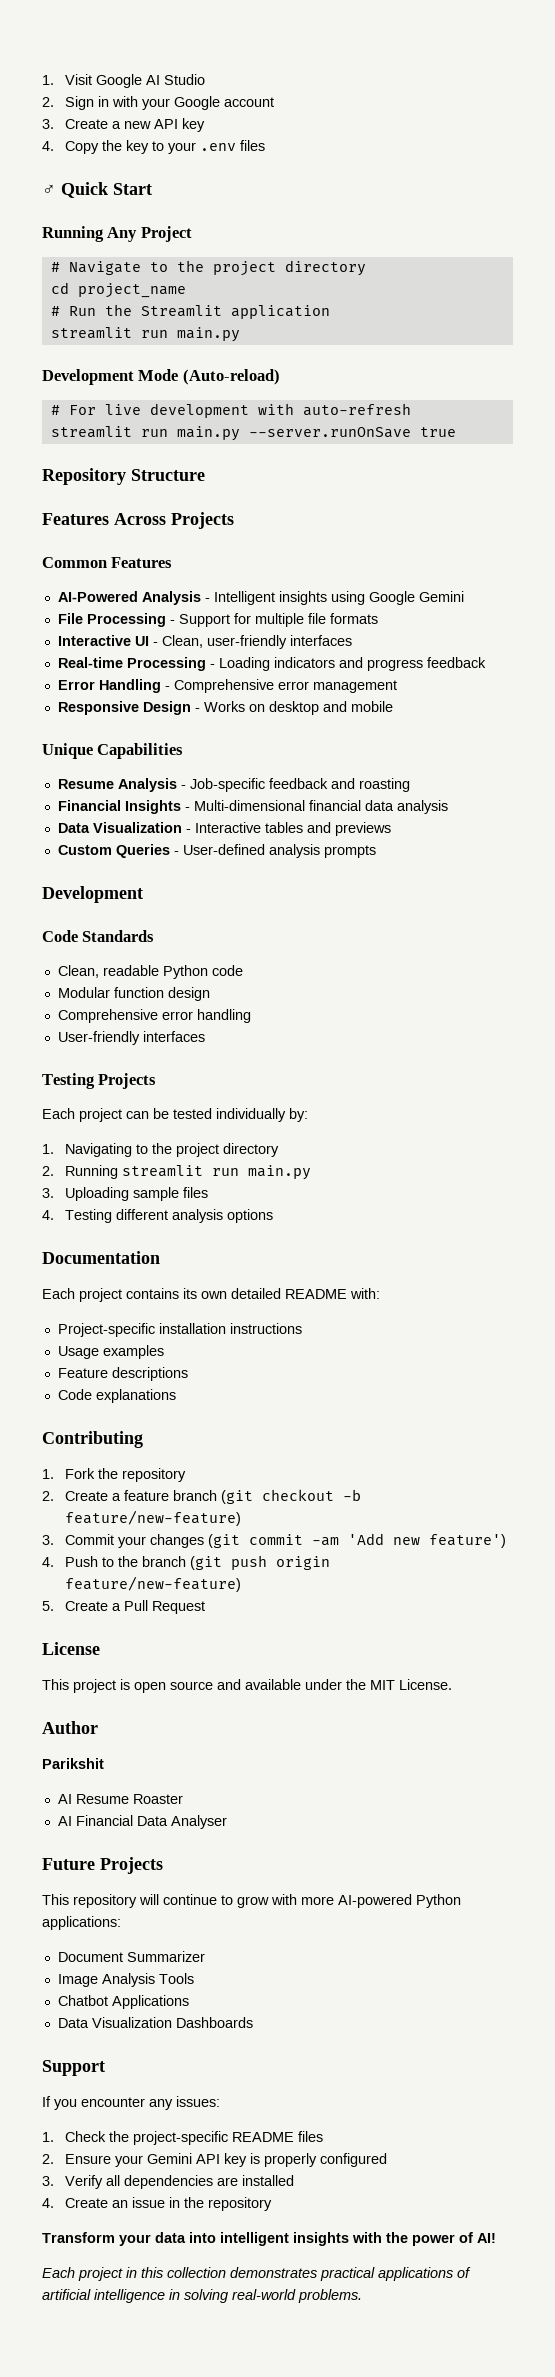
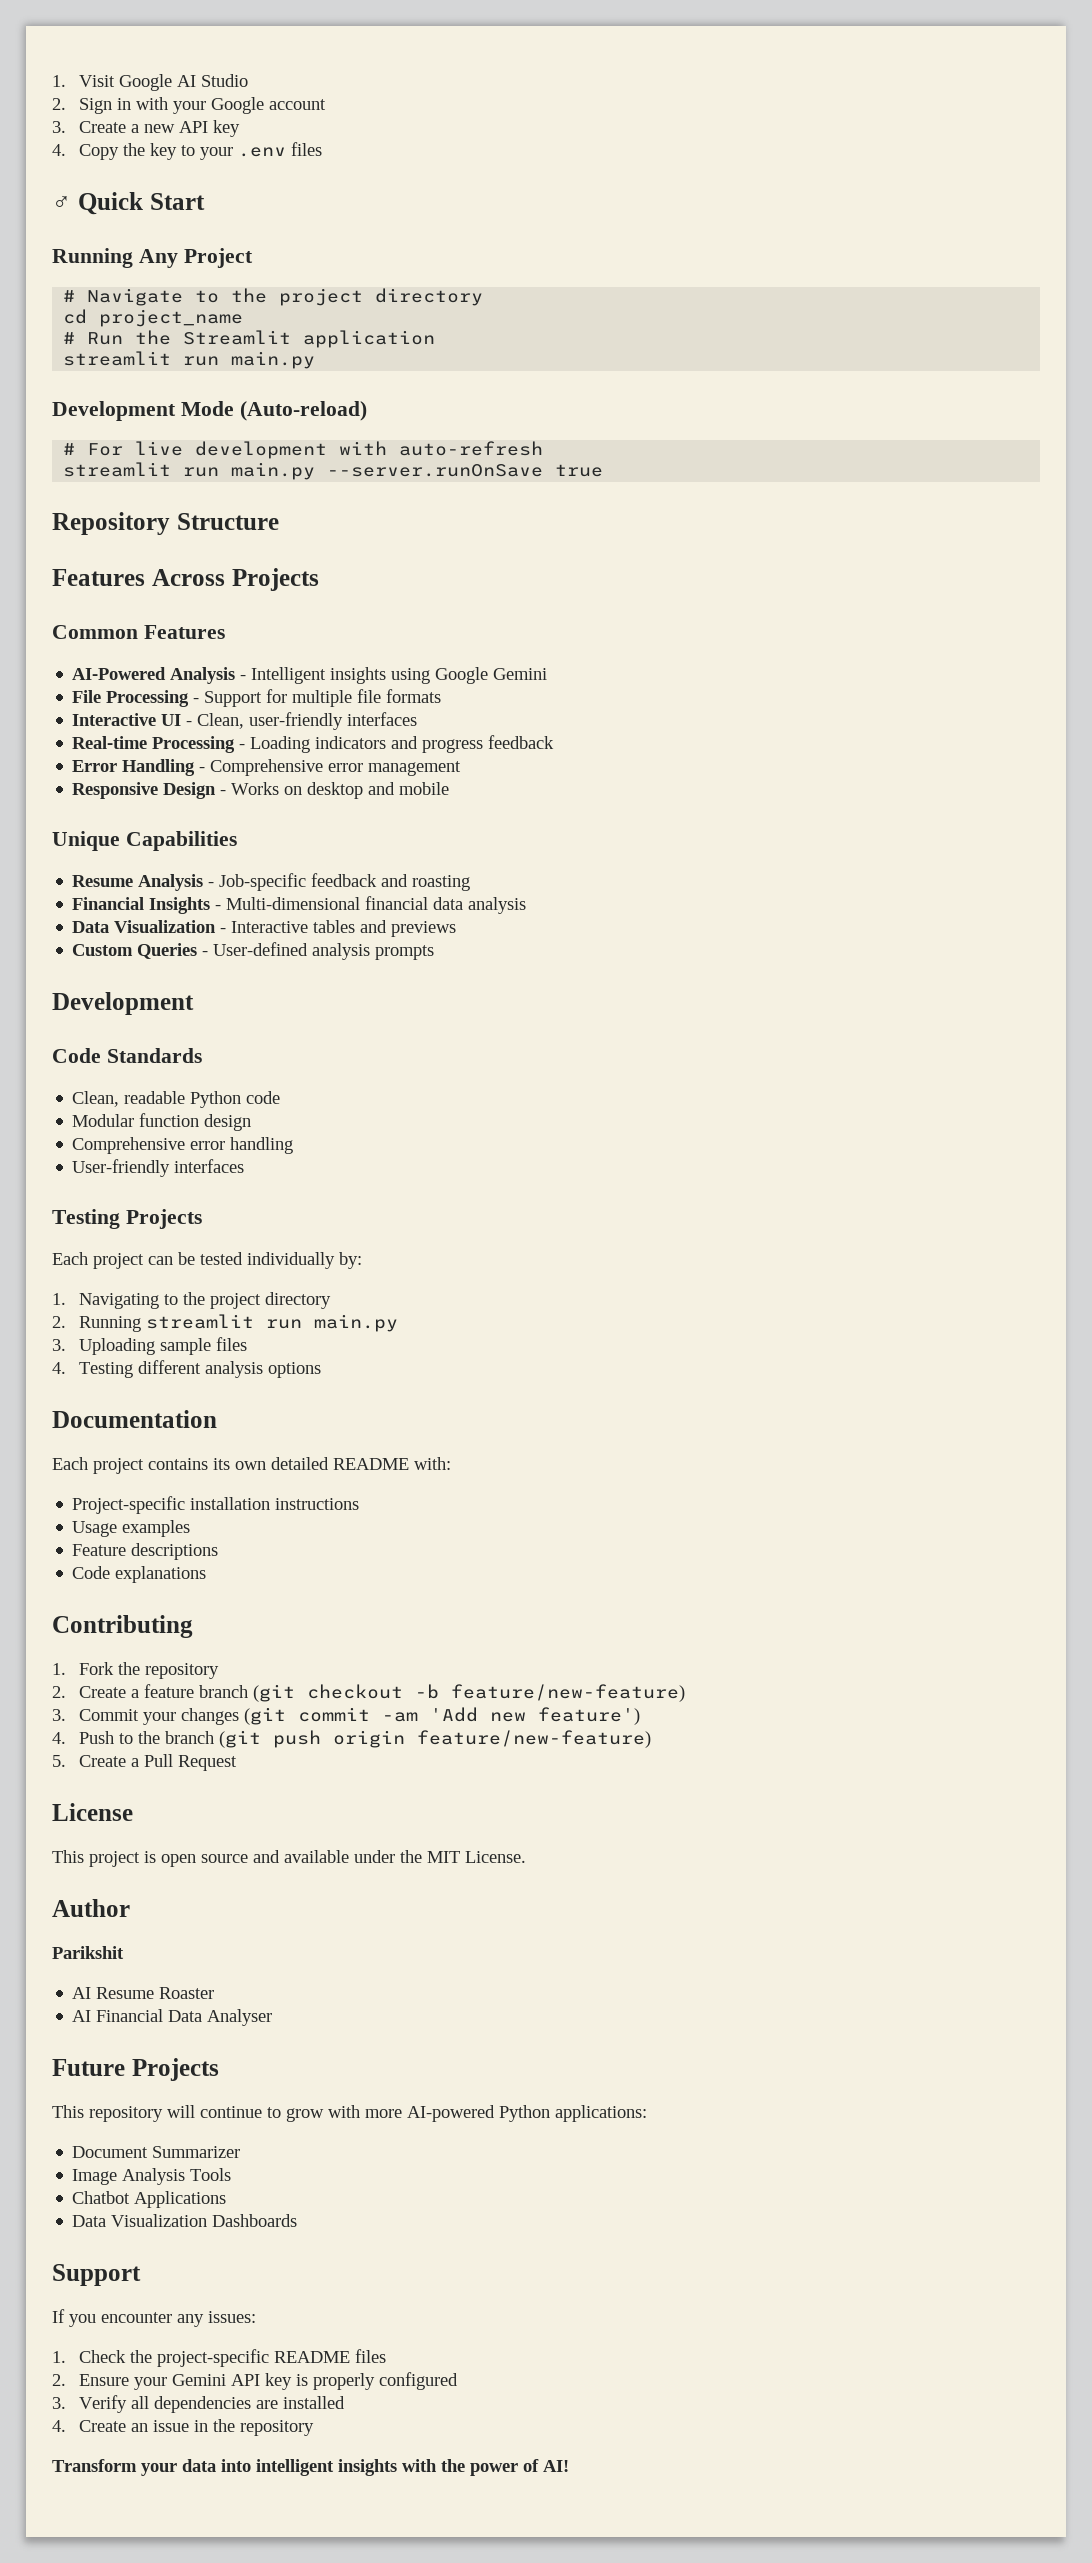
- Each project in this collection demonstrates practical applications of artificial intelligence in solving real-world problems.

